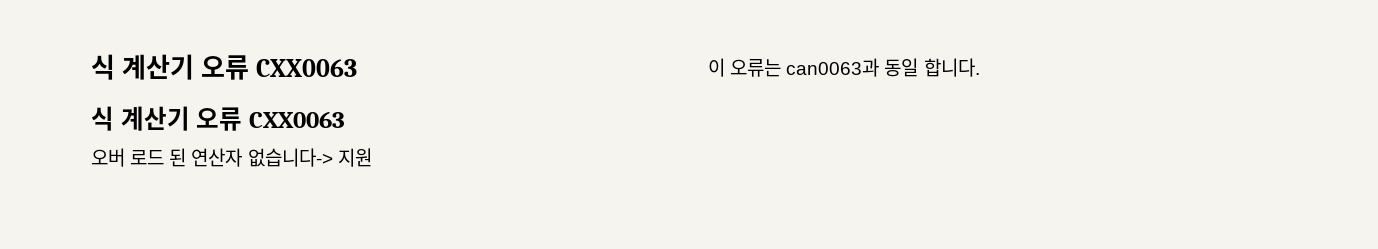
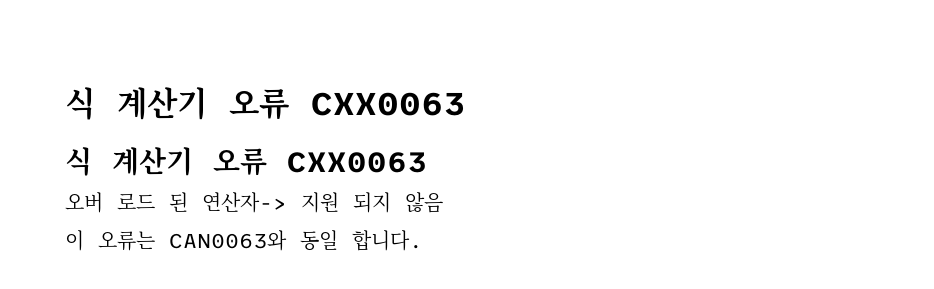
- 오버 로드 된 연산자 없습니다-> 지원
+ 오버 로드 된 연산자-> 지원 되지 않음
- 이 오류는 can0063과 동일 합니다.
+ 이 오류는 CAN0063와 동일 합니다.

